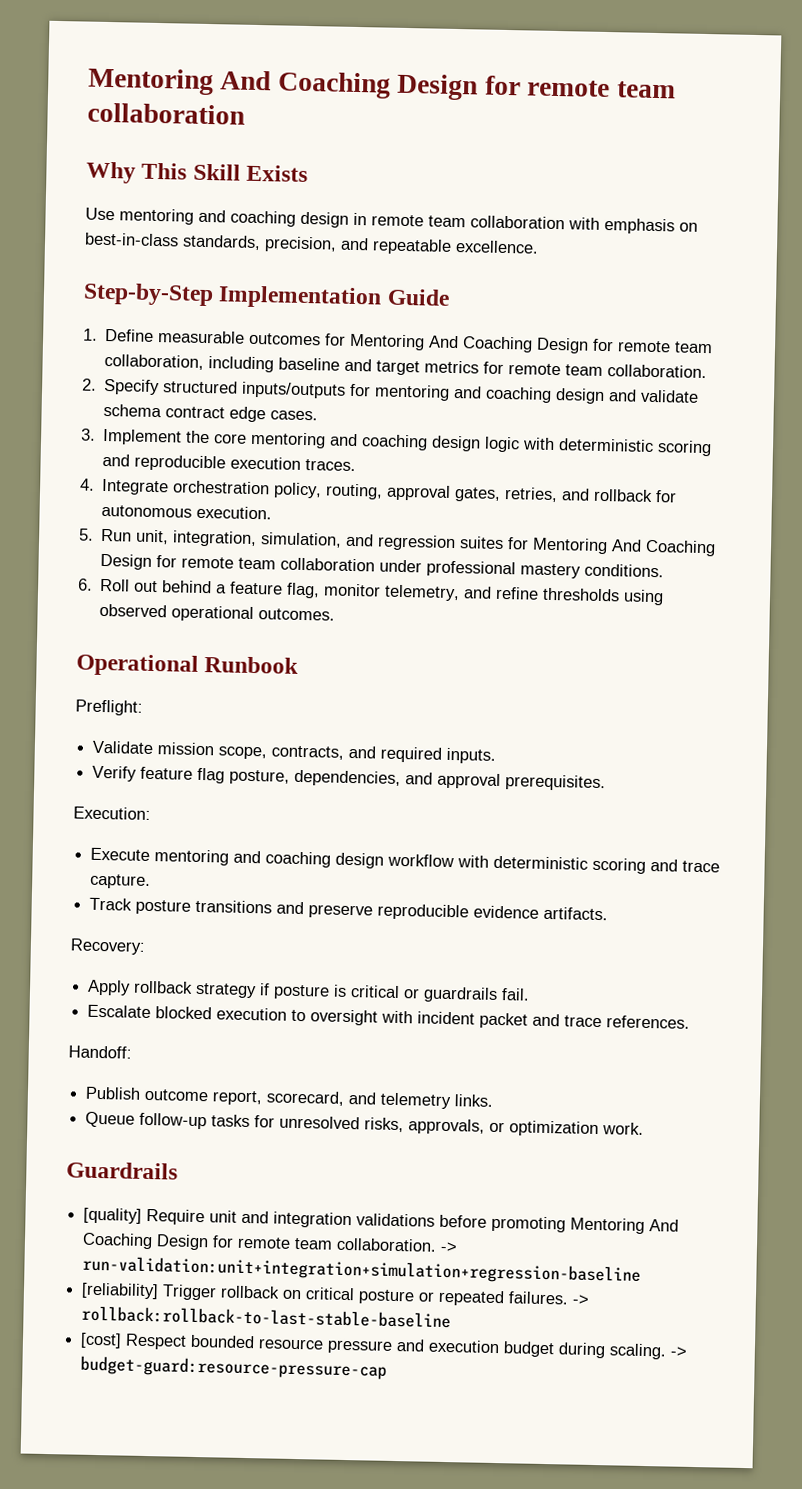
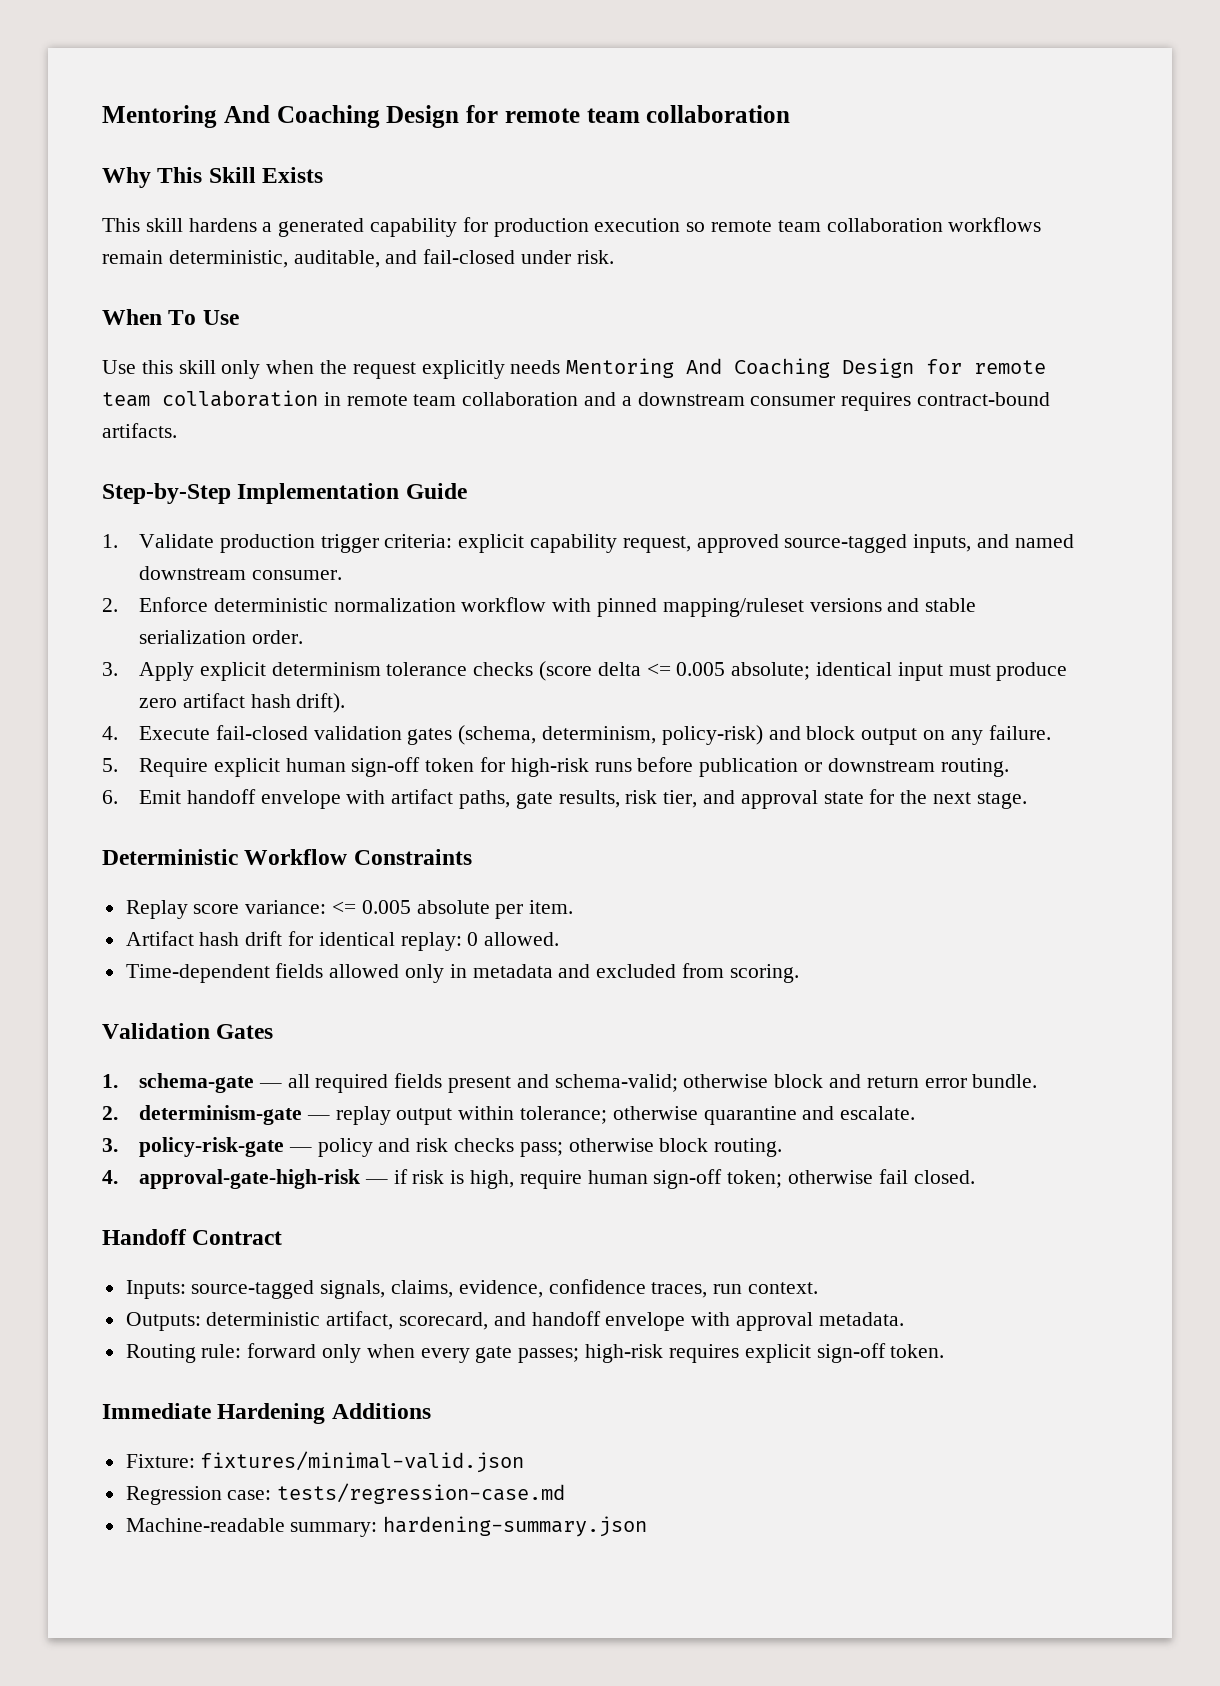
- Use mentoring and coaching design in remote team collaboration with emphasis on best-in-class standards, precision, and repeatable excellence.
+ This skill hardens a generated capability for production execution so remote team collaboration workflows remain deterministic, auditable, and fail-closed under risk.
+ When To Use
+ Use this skill only when the request explicitly needs Mentoring And Coaching Design for remote team collaboration in remote team collaboration and a downstream consumer requires contract-bound artifacts.
  Step-by-Step Implementation Guide
- 1. Define measurable outcomes for Mentoring And Coaching Design for remote team collaboration, including baseline and target metrics for remote team collaboration.
- 2. Specify structured inputs/outputs for mentoring and coaching design and validate schema contract edge cases.
- 3. Implement the core mentoring and coaching design logic with deterministic scoring and reproducible execution traces.
- 4. Integrate orchestration policy, routing, approval gates, retries, and rollback for autonomous execution.
- 5. Run unit, integration, simulation, and regression suites for Mentoring And Coaching Design for remote team collaboration under professional mastery conditions.
- 6. Roll out behind a feature flag, monitor telemetry, and refine thresholds using observed operational outcomes.
- Operational Runbook
- Preflight:
- Validate mission scope, contracts, and required inputs.
- Verify feature flag posture, dependencies, and approval prerequisites.
- Execution:
- Execute mentoring and coaching design workflow with deterministic scoring and trace capture.
- Track posture transitions and preserve reproducible evidence artifacts.
- Recovery:
- Apply rollback strategy if posture is critical or guardrails fail.
- Escalate blocked execution to oversight with incident packet and trace references.
- Handoff:
- Publish outcome report, scorecard, and telemetry links.
- Queue follow-up tasks for unresolved risks, approvals, or optimization work.
- Guardrails
- [quality] Require unit and integration validations before promoting Mentoring And Coaching Design for remote team collaboration. -> run-validation:unit+integration+simulation+regression-baseline
- [reliability] Trigger rollback on critical posture or repeated failures. -> rollback:rollback-to-last-stable-baseline
- [cost] Respect bounded resource pressure and execution budget during scaling. -> budget-guard:resource-pressure-cap
+ 1. Validate production trigger criteria: explicit capability request, approved source-tagged inputs, and named downstream consumer.
+ 2. Enforce deterministic normalization workflow with pinned mapping/ruleset versions and stable serialization order.
+ 3. Apply explicit determinism tolerance checks (score delta <= 0.005 absolute; identical input must produce zero artifact hash drift).
+ 4. Execute fail-closed validation gates (schema, determinism, policy-risk) and block output on any failure.
+ 5. Require explicit human sign-off token for high-risk runs before publication or downstream routing.
+ 6. Emit handoff envelope with artifact paths, gate results, risk tier, and approval state for the next stage.
+ Deterministic Workflow Constraints
+ Replay score variance: <= 0.005 absolute per item.
+ Artifact hash drift for identical replay: 0 allowed.
+ Time-dependent fields allowed only in metadata and excluded from scoring.
+ Validation Gates
+ 1. schema-gate — all required fields present and schema-valid; otherwise block and return error bundle.
+ 2. determinism-gate — replay output within tolerance; otherwise quarantine and escalate.
+ 3. policy-risk-gate — policy and risk checks pass; otherwise block routing.
+ 4. approval-gate-high-risk — if risk is high, require human sign-off token; otherwise fail closed.
+ Handoff Contract
+ Inputs: source-tagged signals, claims, evidence, confidence traces, run context.
+ Outputs: deterministic artifact, scorecard, and handoff envelope with approval metadata.
+ Routing rule: forward only when every gate passes; high-risk requires explicit sign-off token.
+ Immediate Hardening Additions
+ Fixture: fixtures/minimal-valid.json
+ Regression case: tests/regression-case.md
+ Machine-readable summary: hardening-summary.json

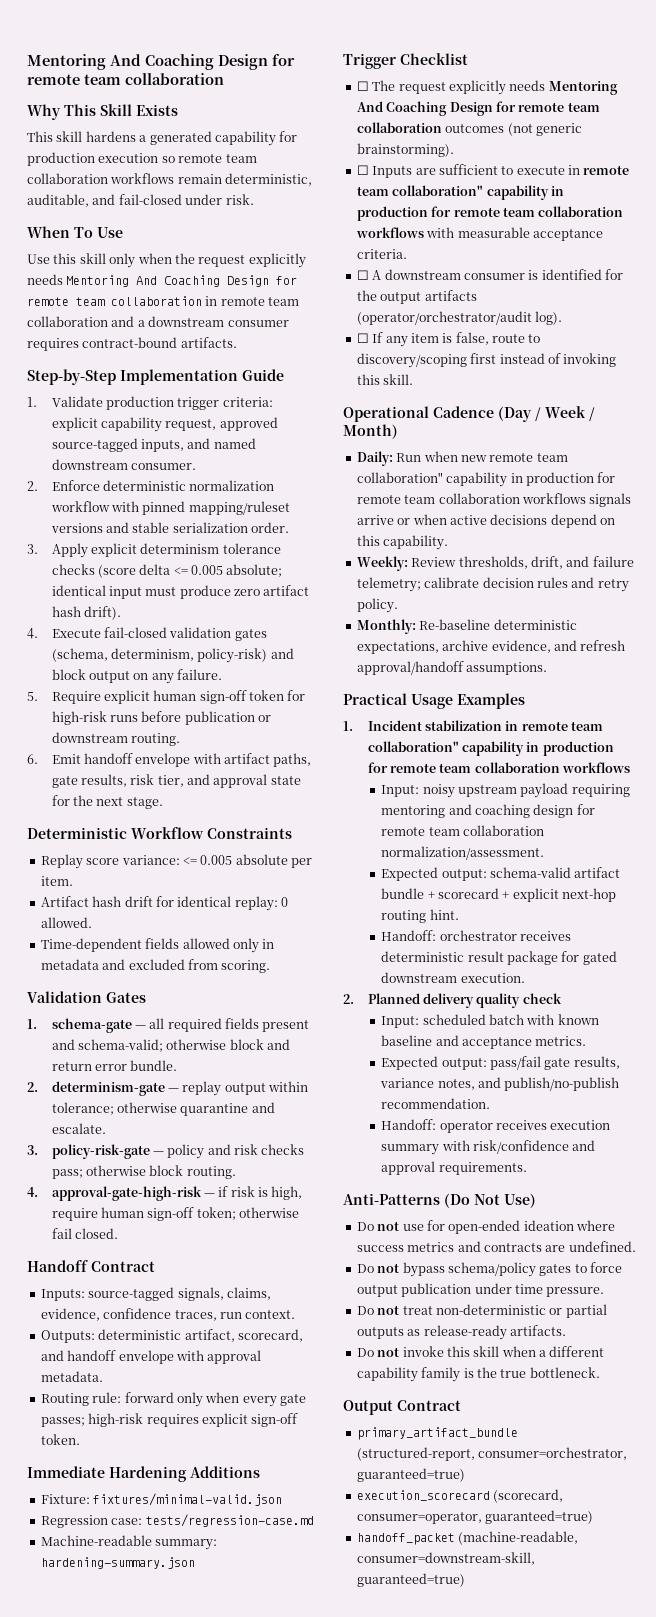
+ Trigger Checklist
+ ☐ The request explicitly needs Mentoring And Coaching Design for remote team collaboration outcomes (not generic brainstorming).
+ ☐ Inputs are sufficient to execute in remote team collaboration" capability in production for remote team collaboration workflows with measurable acceptance criteria.
+ ☐ A downstream consumer is identified for the output artifacts (operator/orchestrator/audit log).
+ ☐ If any item is false, route to discovery/scoping first instead of invoking this skill.
+ Operational Cadence (Day / Week / Month)
+ Daily: Run when new remote team collaboration" capability in production for remote team collaboration workflows signals arrive or when active decisions depend on this capability.
+ Weekly: Review thresholds, drift, and failure telemetry; calibrate decision rules and retry policy.
+ Monthly: Re-baseline deterministic expectations, archive evidence, and refresh approval/handoff assumptions.
+ Practical Usage Examples
+ 1. Incident stabilization in remote team collaboration" capability in production for remote team collaboration workflows
+ Input: noisy upstream payload requiring mentoring and coaching design for remote team collaboration normalization/assessment.
+ Expected output: schema-valid artifact bundle + scorecard + explicit next-hop routing hint.
+ Handoff: orchestrator receives deterministic result package for gated downstream execution.
+ 2. Planned delivery quality check
+ Input: scheduled batch with known baseline and acceptance metrics.
+ Expected output: pass/fail gate results, variance notes, and publish/no-publish recommendation.
+ Handoff: operator receives execution summary with risk/confidence and approval requirements.
+ Anti-Patterns (Do Not Use)
+ Do not use for open-ended ideation where success metrics and contracts are undefined.
+ Do not bypass schema/policy gates to force output publication under time pressure.
+ Do not treat non-deterministic or partial outputs as release-ready artifacts.
+ Do not invoke this skill when a different capability family is the true bottleneck.
+ Output Contract
+ primary_artifact_bundle (structured-report, consumer=orchestrator, guaranteed=true)
+ execution_scorecard (scorecard, consumer=operator, guaranteed=true)
+ handoff_packet (machine-readable, consumer=downstream-skill, guaranteed=true)

